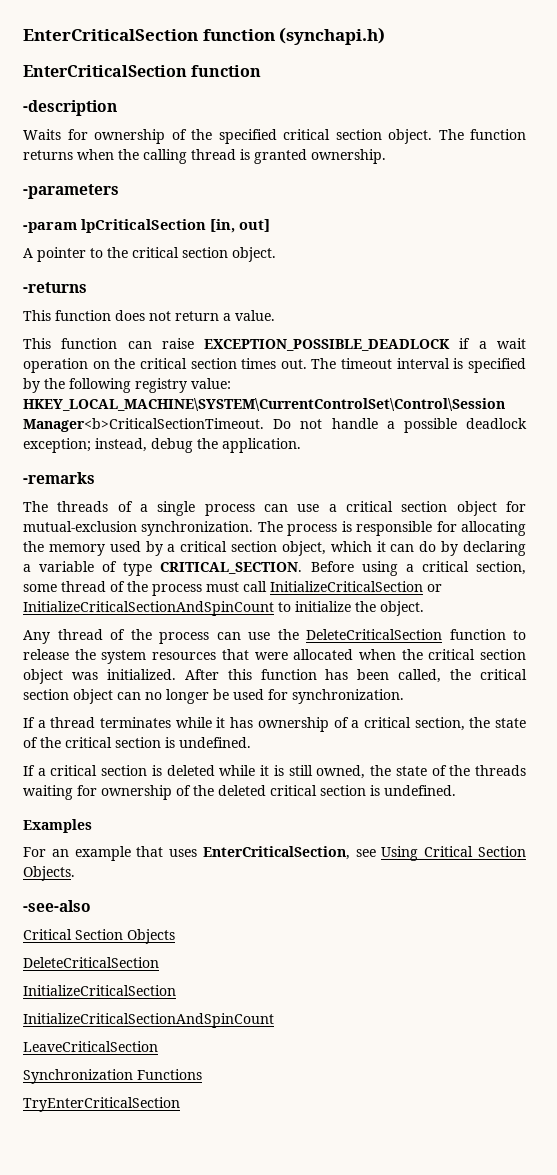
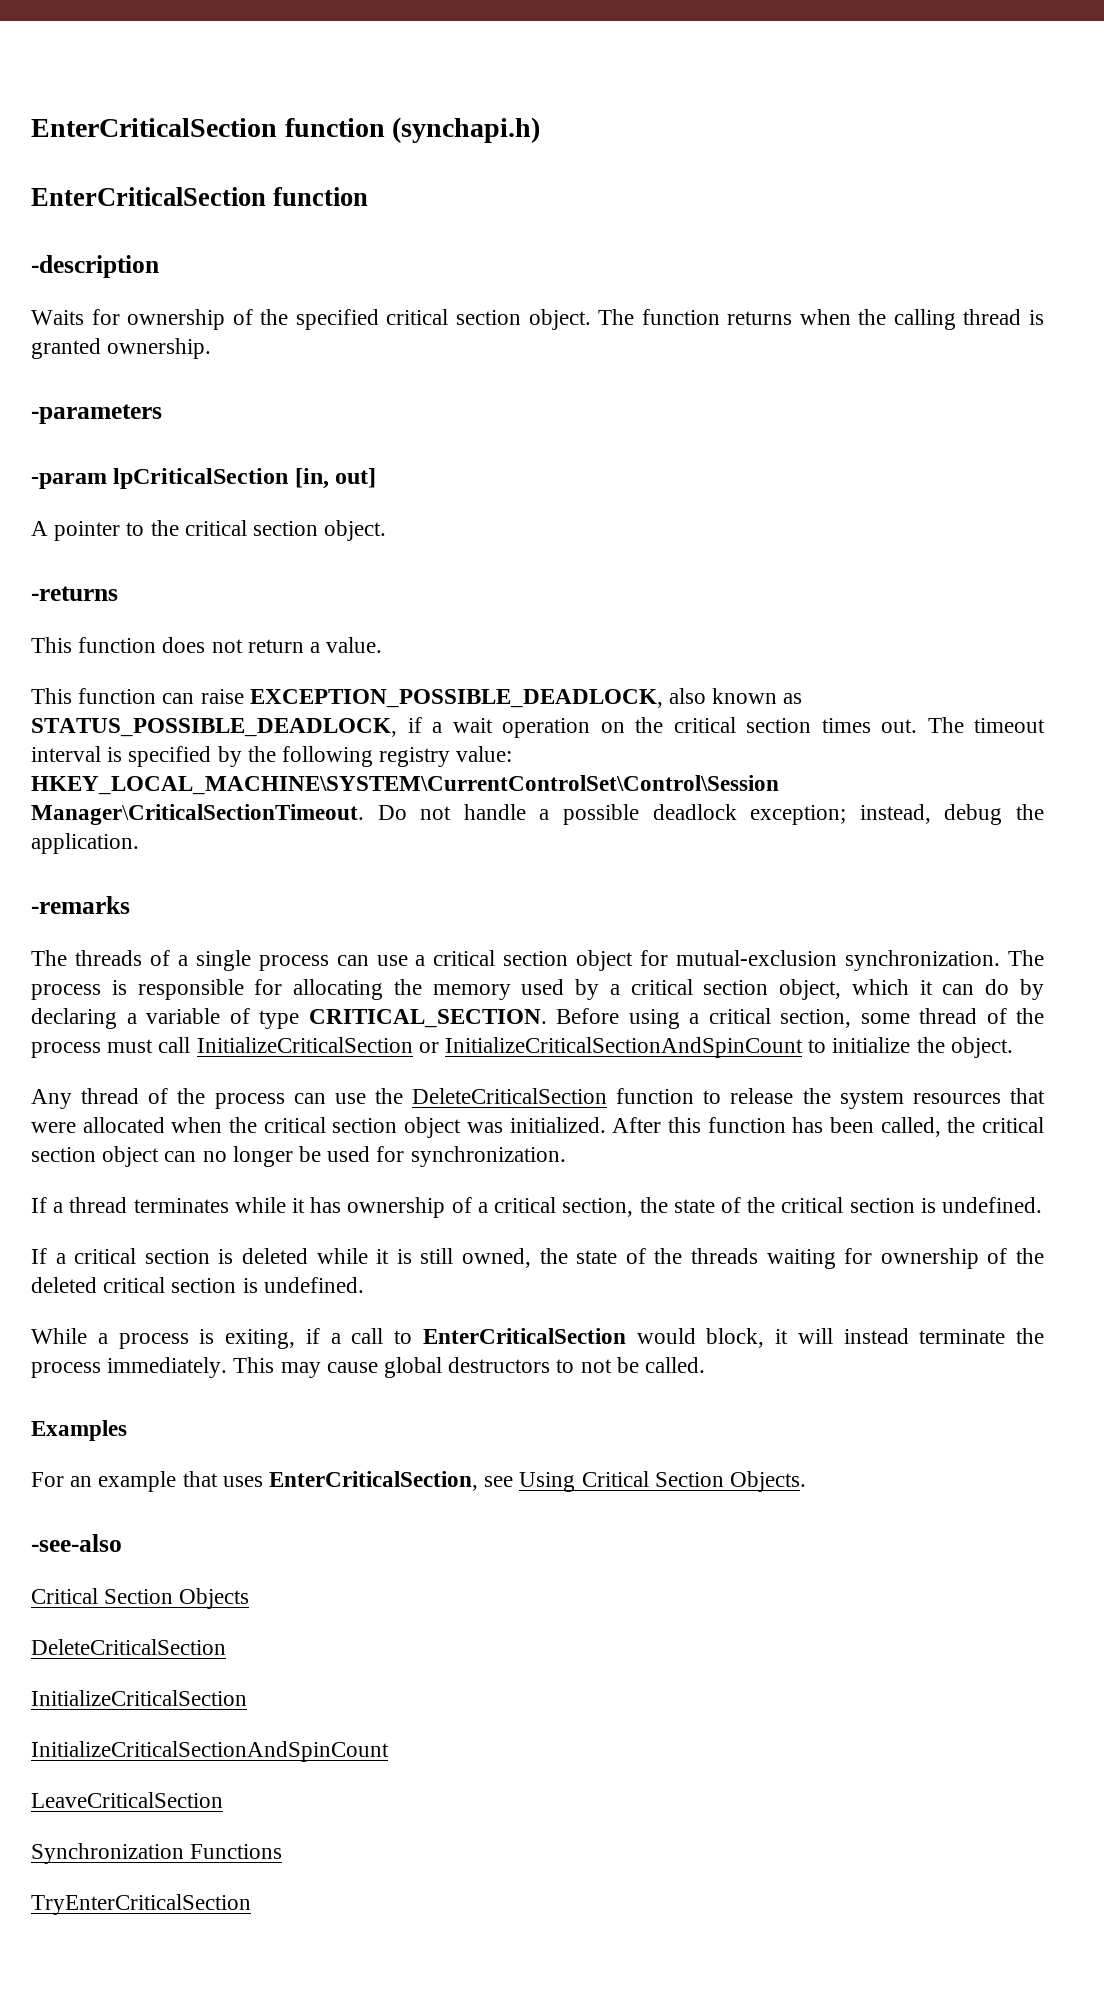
- This function can raise EXCEPTION_POSSIBLE_DEADLOCK if a wait operation on the critical section times out.
+ This function can raise EXCEPTION_POSSIBLE_DEADLOCK, also known as STATUS_POSSIBLE_DEADLOCK, if a wait operation on the critical section times out.
- The timeout interval is specified by the following registry value: HKEY_LOCAL_MACHINE\SYSTEM\CurrentControlSet\Control\Session Manager<b>CriticalSectionTimeout.
+ The timeout interval is specified by the following registry value: HKEY_LOCAL_MACHINE\SYSTEM\CurrentControlSet\Control\Session Manager\CriticalSectionTimeout.
+ While a process is exiting, if a call to EnterCriticalSection would block, it will instead terminate the process immediately. This may cause global destructors to not be called.

